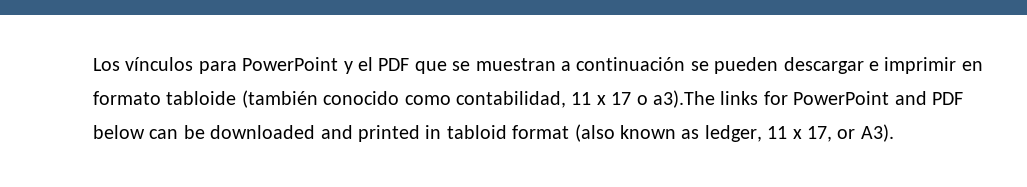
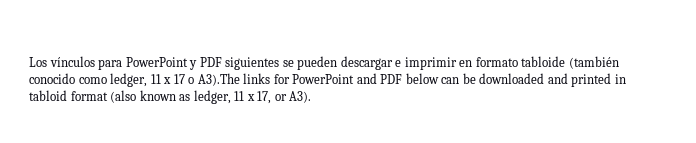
- Los vínculos para PowerPoint y el PDF que se muestran a continuación se pueden descargar e imprimir en formato tabloide (también conocido como contabilidad, 11 x 17 o a3).The links for PowerPoint and PDF below can be downloaded and printed in tabloid format (also known as ledger, 11 x 17, or A3).
+ Los vínculos para PowerPoint y PDF siguientes se pueden descargar e imprimir en formato tabloide (también conocido como ledger, 11 x 17 o A3).The links for PowerPoint and PDF below can be downloaded and printed in tabloid format (also known as ledger, 11 x 17, or A3).

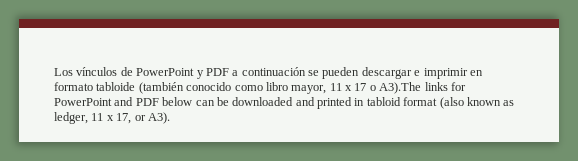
- Los vínculos para PowerPoint y PDF siguientes se pueden descargar e imprimir en formato tabloide (también conocido como ledger, 11 x 17 o A3).The links for PowerPoint and PDF below can be downloaded and printed in tabloid format (also known as ledger, 11 x 17, or A3).
+ Los vínculos de PowerPoint y PDF a continuación se pueden descargar e imprimir en formato tabloide (también conocido como libro mayor, 11 x 17 o A3).The links for PowerPoint and PDF below can be downloaded and printed in tabloid format (also known as ledger, 11 x 17, or A3).

